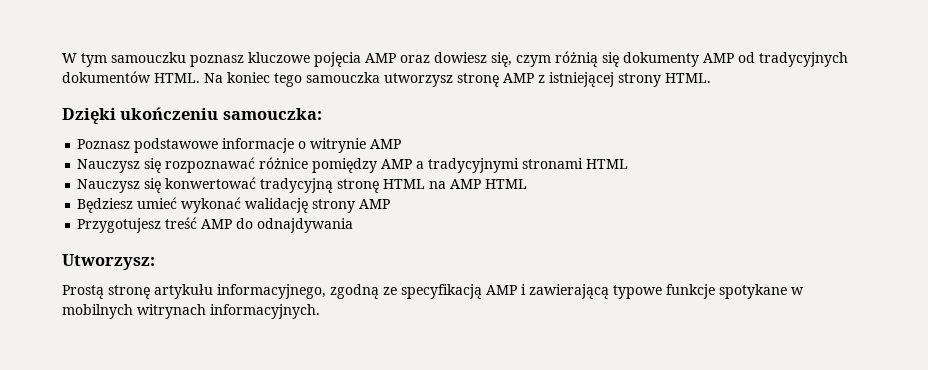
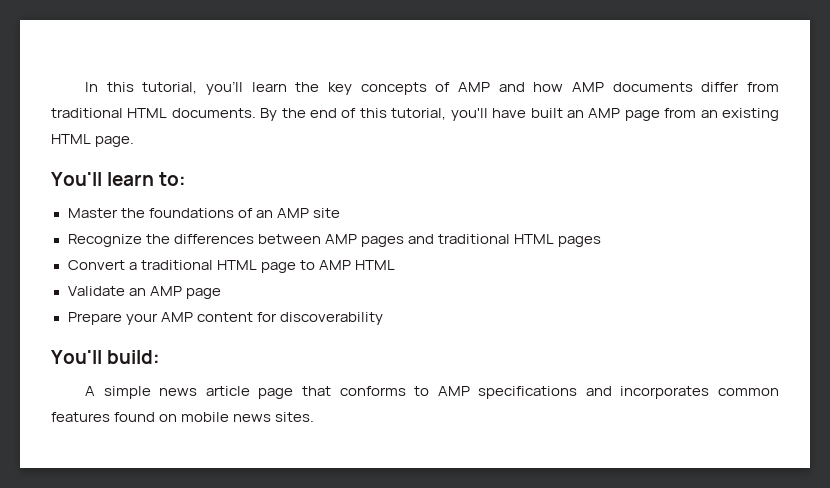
- W tym samouczku poznasz kluczowe pojęcia AMP oraz dowiesz się, czym różnią się dokumenty AMP od tradycyjnych dokumentów HTML. Na koniec tego samouczka utworzysz stronę AMP z istniejącej strony HTML.
- Dzięki ukończeniu samouczka:
- Poznasz podstawowe informacje o witrynie AMP
- Nauczysz się rozpoznawać różnice pomiędzy AMP a tradycyjnymi stronami HTML
- Nauczysz się konwertować tradycyjną stronę HTML na AMP HTML
- Będziesz umieć wykonać walidację strony AMP
- Przygotujesz treść AMP do odnajdywania
- Utworzysz:
- Prostą stronę artykułu informacyjnego, zgodną ze specyfikacją AMP i zawierającą typowe funkcje spotykane w mobilnych witrynach informacyjnych.
+ In this tutorial, you’ll learn the key concepts of AMP and how AMP documents differ from traditional HTML documents. By the end of this tutorial, you'll have built an AMP page from an existing HTML page.
+ You'll learn to:
+ Master the foundations of an AMP site
+ Recognize the differences between AMP pages and traditional HTML pages
+ Convert a traditional HTML page to AMP HTML
+ Validate an AMP page
+ Prepare your AMP content for discoverability
+ You'll build:
+ A simple news article page that conforms to AMP specifications and incorporates common features found on mobile news sites.

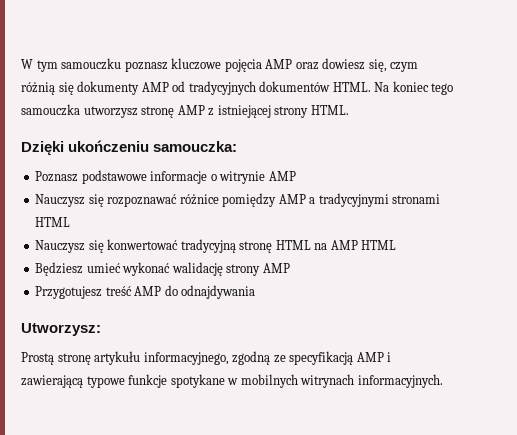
- In this tutorial, you’ll learn the key concepts of AMP and how AMP documents differ from traditional HTML documents. By the end of this tutorial, you'll have built an AMP page from an existing HTML page.
- You'll learn to:
- Master the foundations of an AMP site
- Recognize the differences between AMP pages and traditional HTML pages
- Convert a traditional HTML page to AMP HTML
- Validate an AMP page
- Prepare your AMP content for discoverability
- You'll build:
- A simple news article page that conforms to AMP specifications and incorporates common features found on mobile news sites.
+ W tym samouczku poznasz kluczowe pojęcia AMP oraz dowiesz się, czym różnią się dokumenty AMP od tradycyjnych dokumentów HTML. Na koniec tego samouczka utworzysz stronę AMP z istniejącej strony HTML.
+ Dzięki ukończeniu samouczka:
+ Poznasz podstawowe informacje o witrynie AMP
+ Nauczysz się rozpoznawać różnice pomiędzy AMP a tradycyjnymi stronami HTML
+ Nauczysz się konwertować tradycyjną stronę HTML na AMP HTML
+ Będziesz umieć wykonać walidację strony AMP
+ Przygotujesz treść AMP do odnajdywania
+ Utworzysz:
+ Prostą stronę artykułu informacyjnego, zgodną ze specyfikacją AMP i zawierającą typowe funkcje spotykane w mobilnych witrynach informacyjnych.

